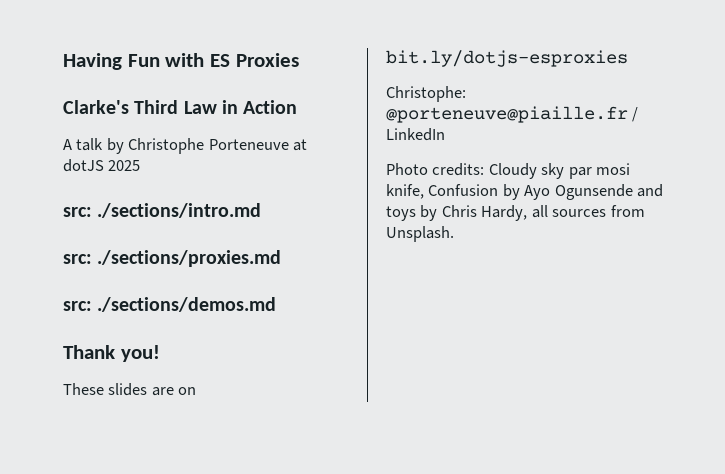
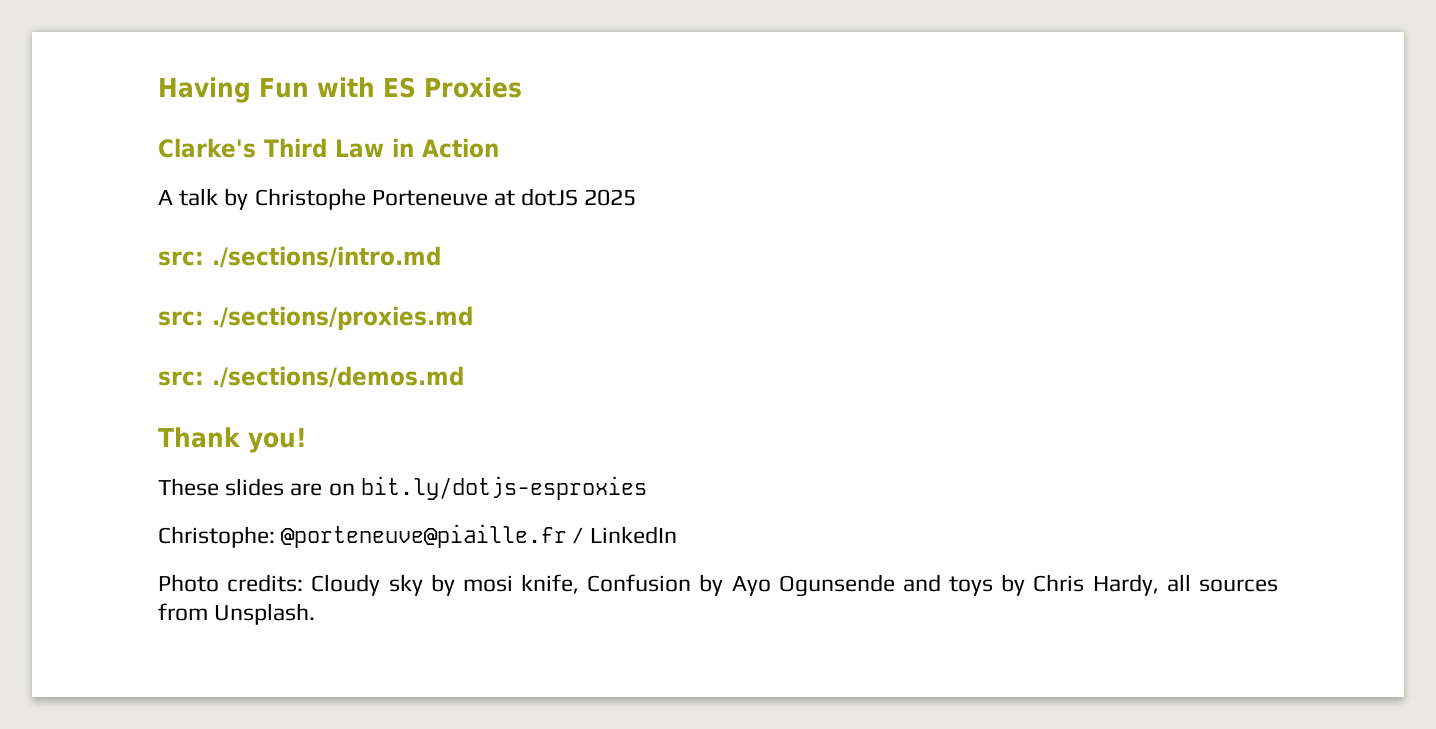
- Photo credits: Cloudy sky par mosi knife, Confusion by Ayo Ogunsende and toys by Chris Hardy, all sources from Unsplash.
+ Photo credits: Cloudy sky by mosi knife, Confusion by Ayo Ogunsende and toys by Chris Hardy, all sources from Unsplash.

